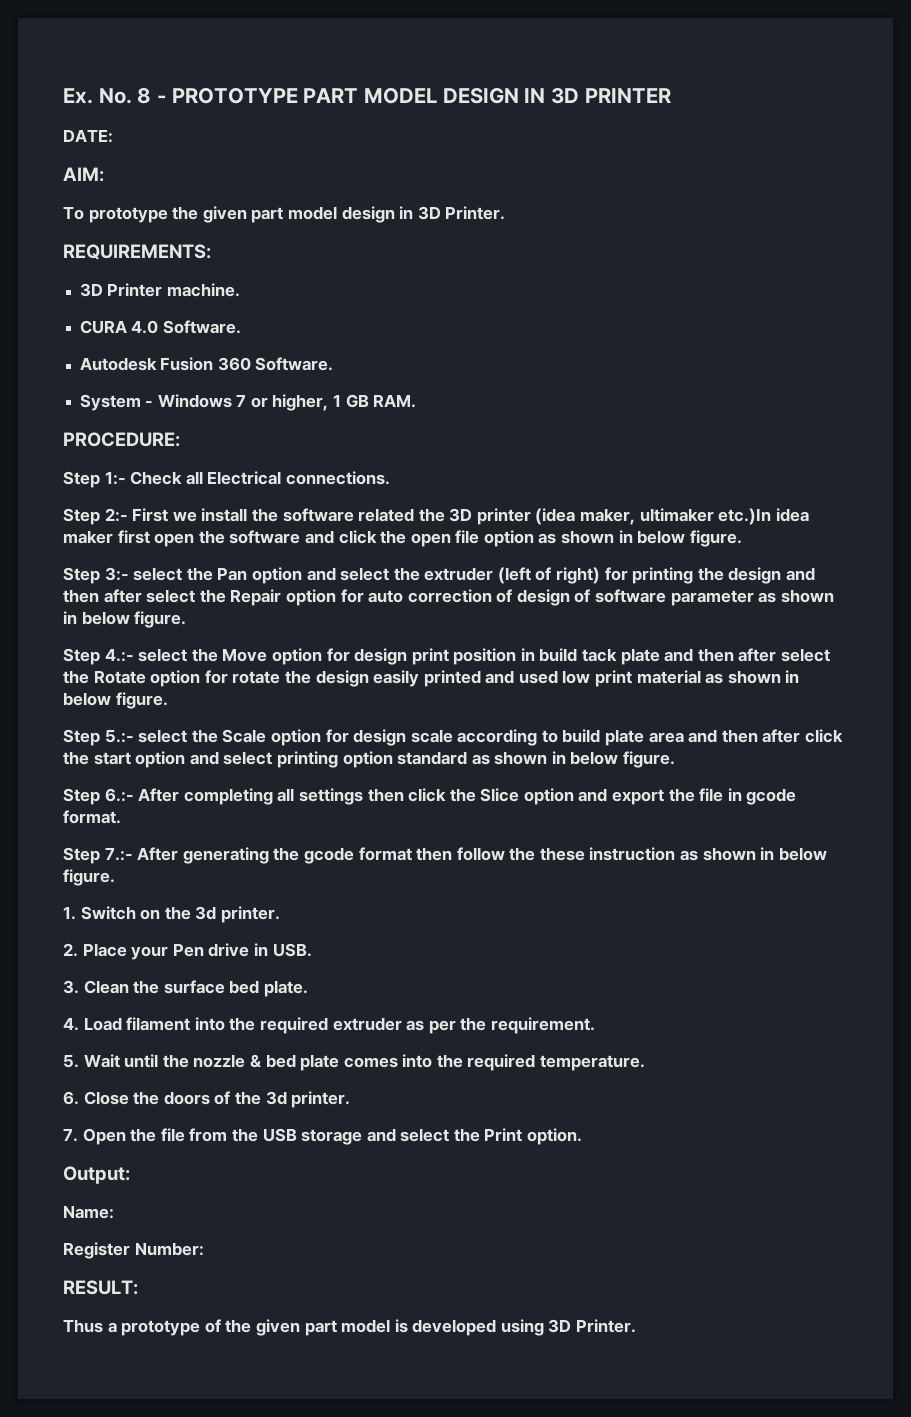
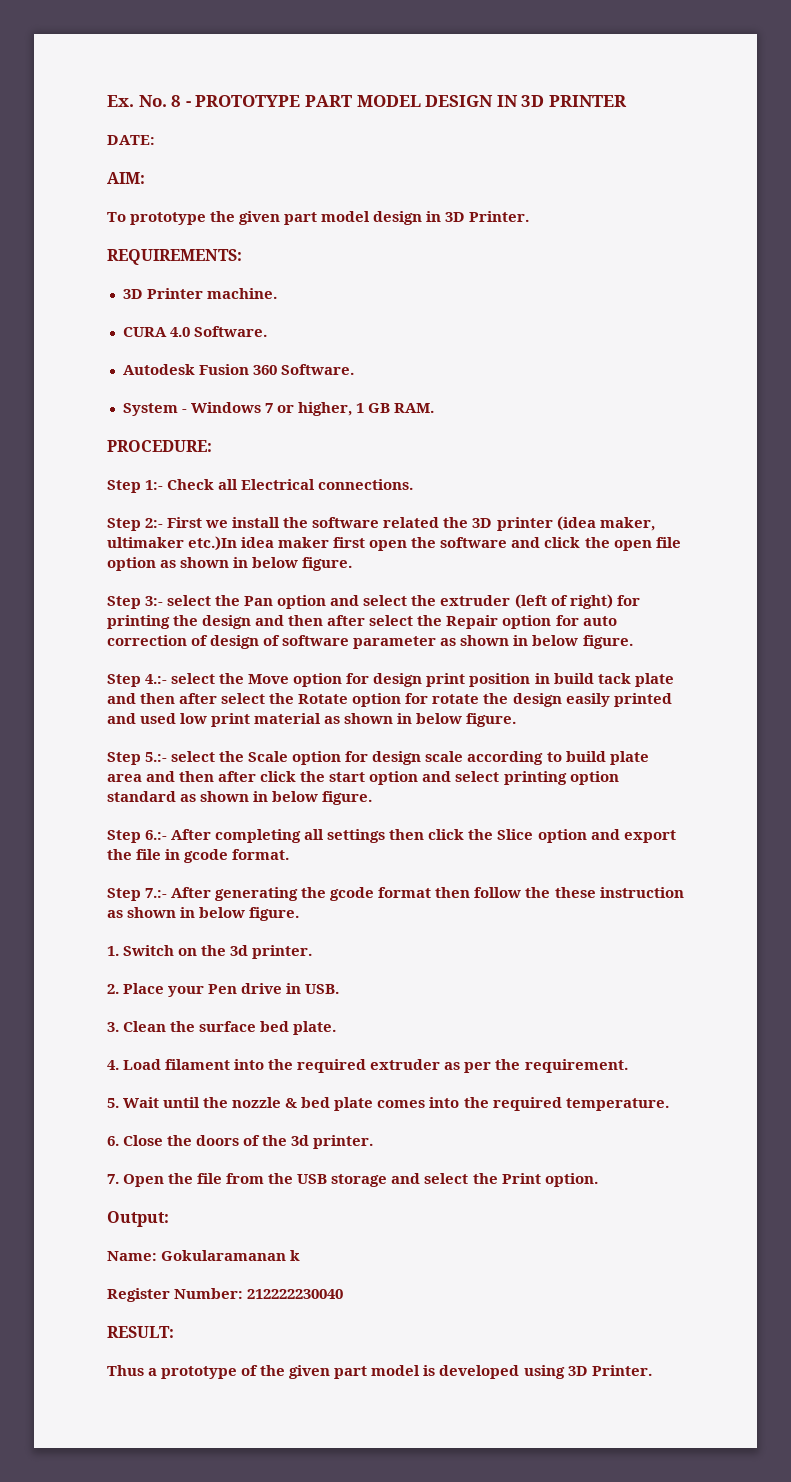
- Name:
+ Name: Gokularamanan k
- Register Number:
+ Register Number: 212222230040

